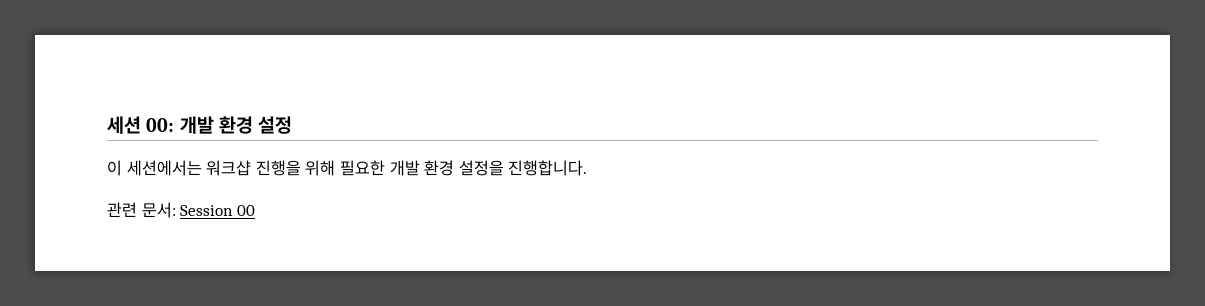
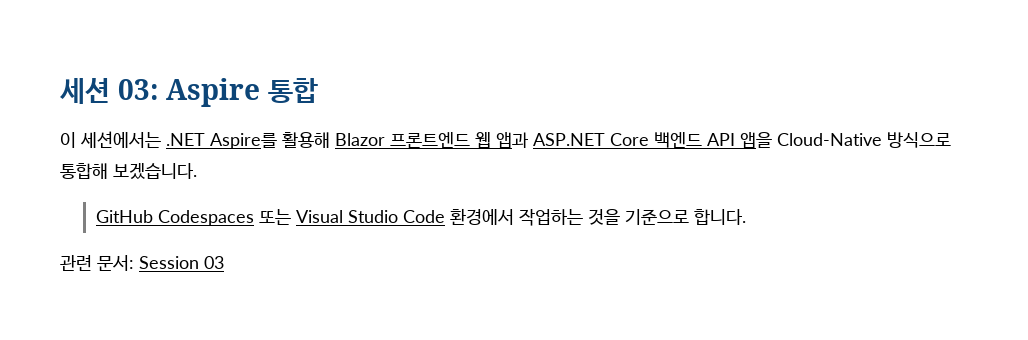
- 세션 00: 개발 환경 설정
- 이 세션에서는 워크샵 진행을 위해 필요한 개발 환경 설정을 진행합니다.
+ 세션 03: Aspire 통합
+ 이 세션에서는 .NET Aspire를 활용해 Blazor 프론트엔드 웹 앱과 ASP.NET Core 백엔드 API 앱을 Cloud-Native 방식으로 통합해 보겠습니다.
+ GitHub Codespaces 또는 Visual Studio Code 환경에서 작업하는 것을 기준으로 합니다.
- 관련 문서: Session 00
+ 관련 문서: Session 03

